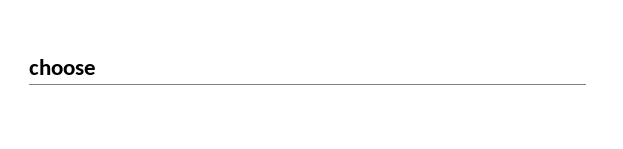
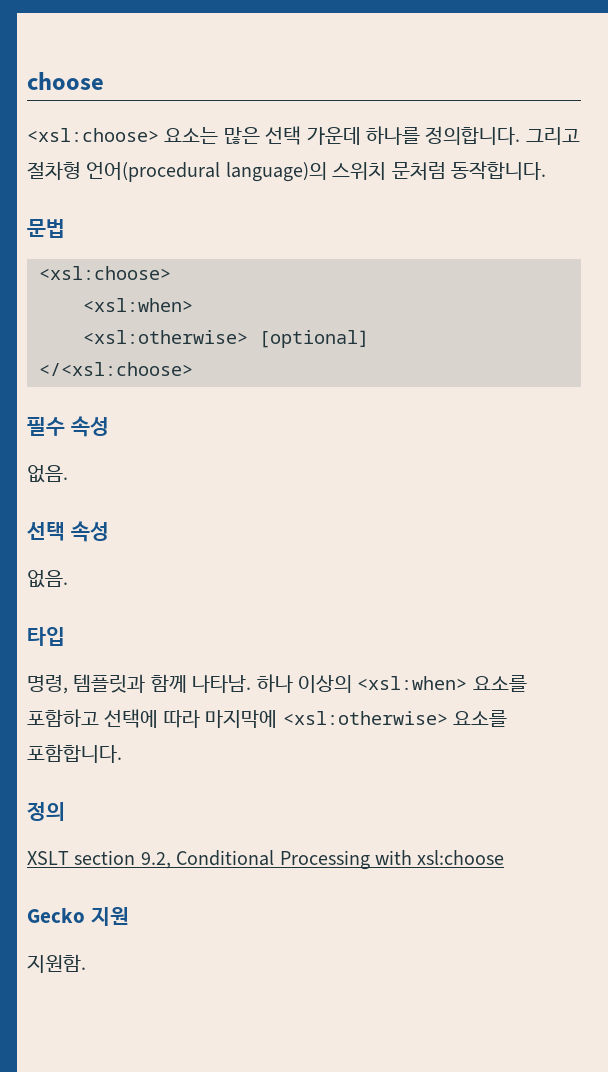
+ <xsl:choose> 요소는 많은 선택 가운데 하나를 정의합니다. 그리고 절차형 언어(procedural language)의 스위치 문처럼 동작합니다.
+ 문법
+ <xsl:choose>
+ <xsl:when>
+ <xsl:otherwise> [optional]
+ </<xsl:choose>
+ 필수 속성
+ 없음.
+ 선택 속성
+ 없음.
+ 타입
+ 명령, 템플릿과 함께 나타남. 하나 이상의 <xsl:when> 요소를 포함하고 선택에 따라 마지막에 <xsl:otherwise> 요소를 포함합니다.
+ 정의
+ XSLT section 9.2, Conditional Processing with xsl:choose
+ Gecko 지원
+ 지원함.

